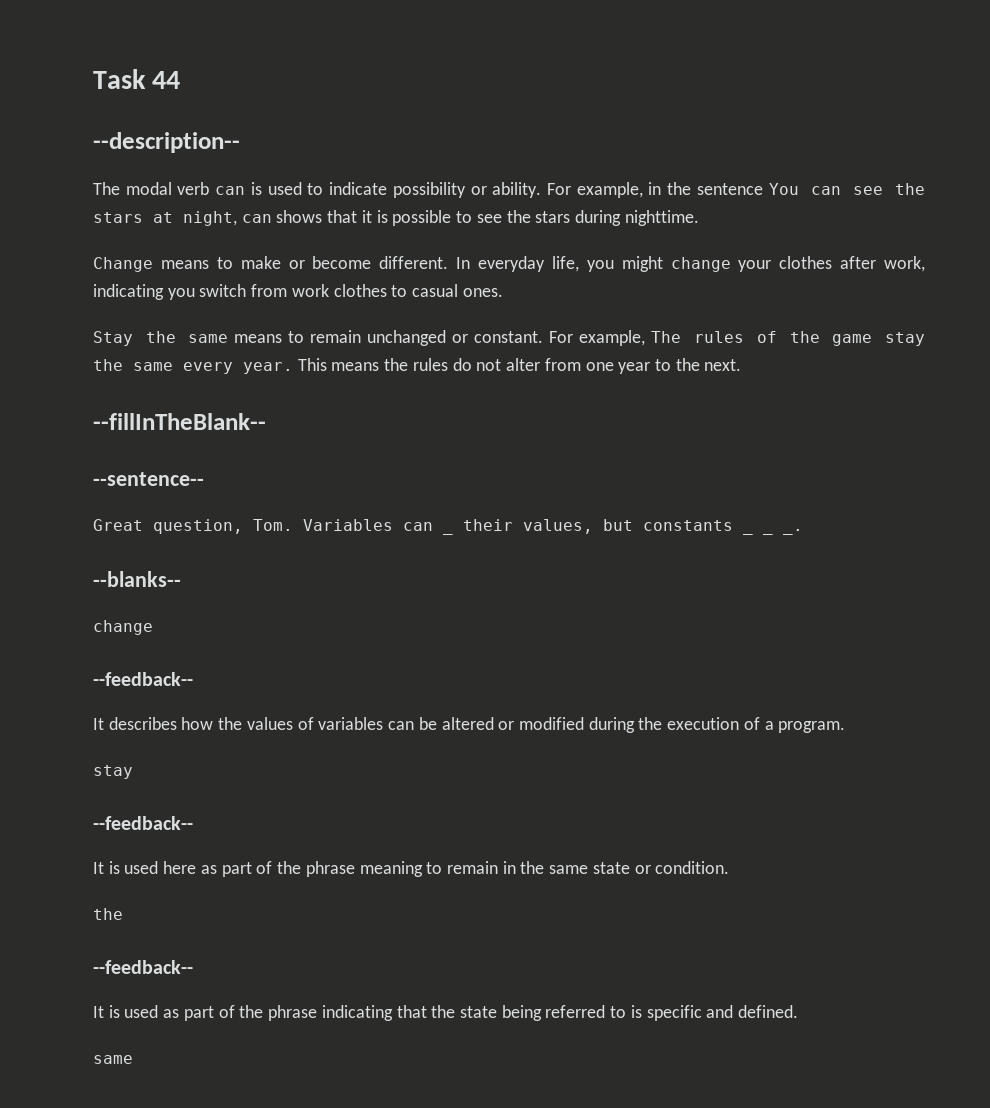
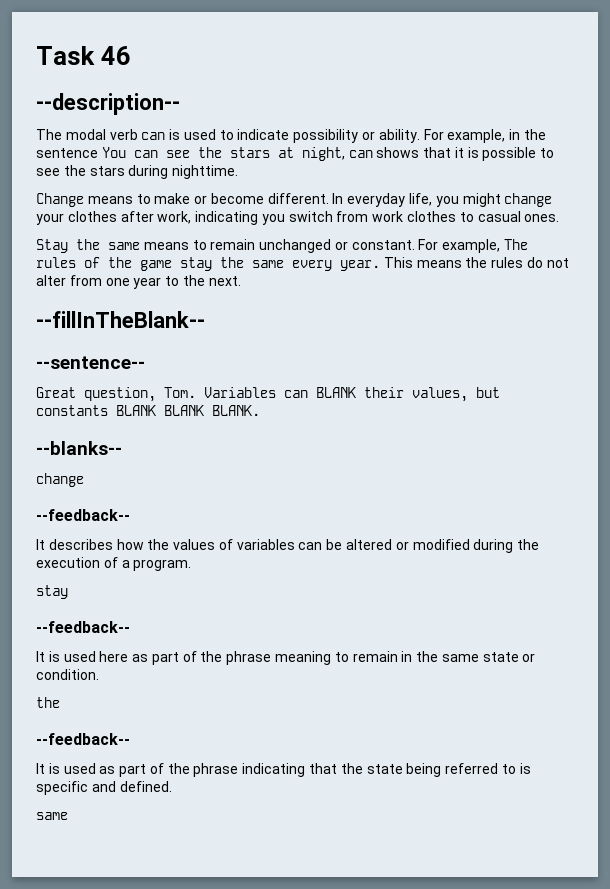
- Task 44
+ Task 46
- Great question, Tom. Variables can _ their values, but constants _ _ _.
+ Great question, Tom. Variables can BLANK their values, but constants BLANK BLANK BLANK.

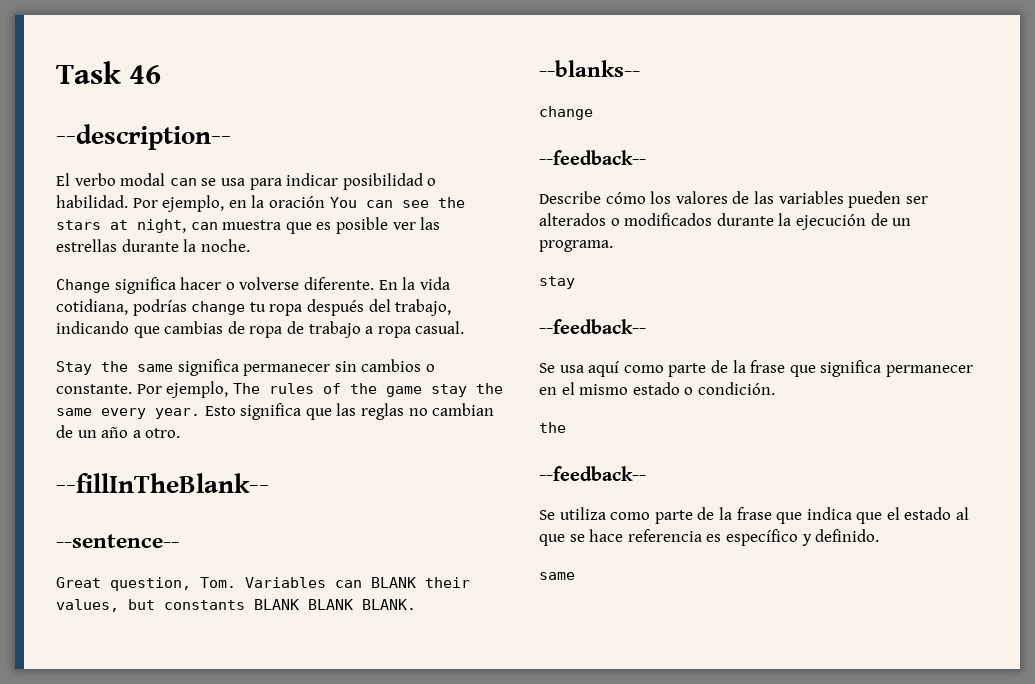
- The modal verb can is used to indicate possibility or ability. For example, in the sentence You can see the stars at night, can shows that it is possible to see the stars during nighttime.
- Change means to make or become different. In everyday life, you might change your clothes after work, indicating you switch from work clothes to casual ones.
- Stay the same means to remain unchanged or constant. For example, The rules of the game stay the same every year.
+ El verbo modal can se usa para indicar posibilidad o habilidad. Por ejemplo, en la oración You can see the stars at night, can muestra que es posible ver las estrellas durante la noche.
+ Change significa hacer o volverse diferente. En la vida cotidiana, podrías change tu ropa después del trabajo, indicando que cambias de ropa de trabajo a ropa casual.
+ Stay the same significa permanecer sin cambios o constante. Por ejemplo, The rules of the game stay the same every year.
- This means the rules do not alter from one year to the next.
+ Esto significa que las reglas no cambian de un año a otro.
- It describes how the values of variables can be altered or modified during the execution of a program.
+ Describe cómo los valores de las variables pueden ser alterados o modificados durante la ejecución de un programa.
  stay
  --feedback--
- It is used here as part of the phrase meaning to remain in the same state or condition.
+ Se usa aquí como parte de la frase que significa permanecer en el mismo estado o condición.
  the
  --feedback--
- It is used as part of the phrase indicating that the state being referred to is specific and defined.
+ Se utiliza como parte de la frase que indica que el estado al que se hace referencia es específico y definido.

